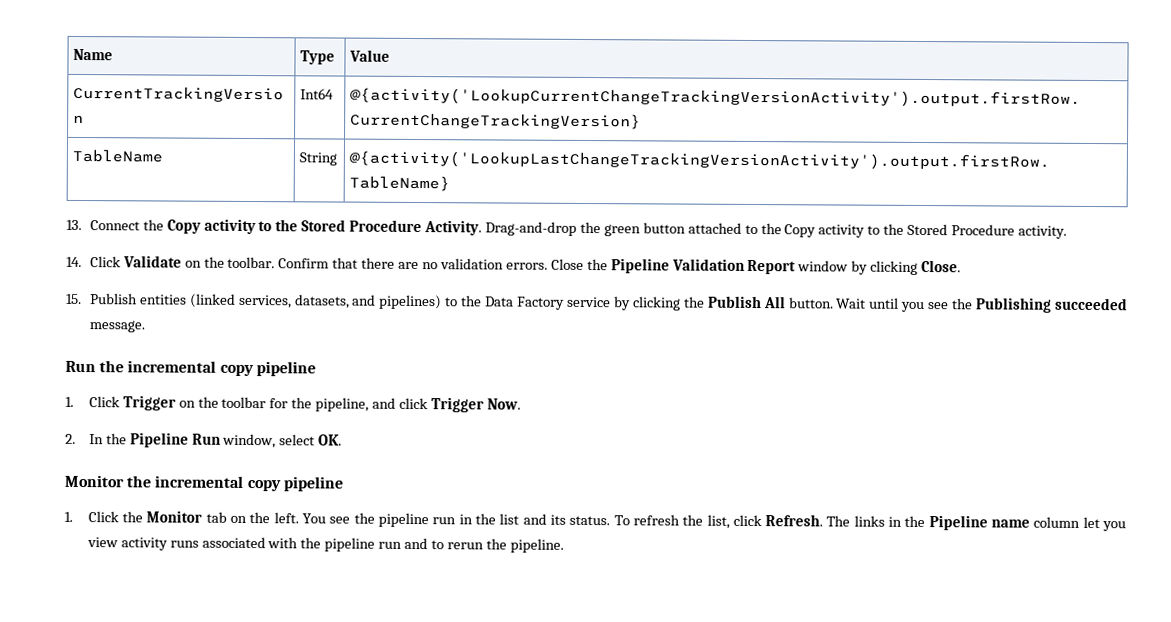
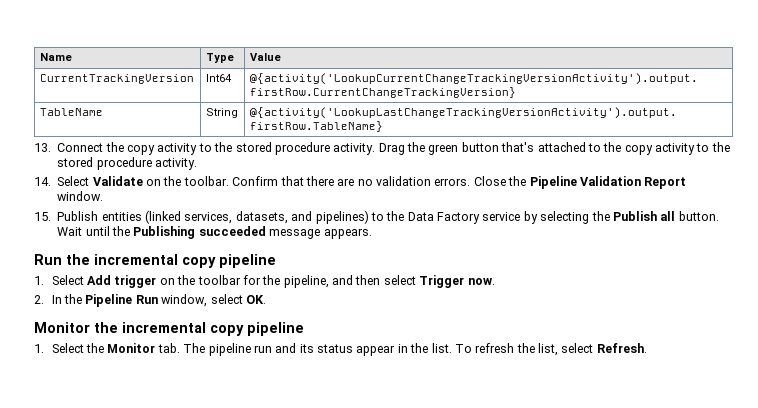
- 13. Connect the Copy activity to the Stored Procedure Activity. Drag-and-drop the green button attached to the Copy activity to the Stored Procedure activity.
+ 13. Connect the copy activity to the stored procedure activity. Drag the green button that's attached to the copy activity to the stored procedure activity.
- 14. Click Validate on the toolbar.
+ 14. Select Validate on the toolbar.
- Close the Pipeline Validation Report window by clicking Close.
+ Close the Pipeline Validation Report window.
- 15. Publish entities (linked services, datasets, and pipelines) to the Data Factory service by clicking the Publish All button.
+ 15. Publish entities (linked services, datasets, and pipelines) to the Data Factory service by selecting the Publish all button.
- Wait until you see the Publishing succeeded message.
+ Wait until the Publishing succeeded message appears.
- 1. Click Trigger on the toolbar for the pipeline, and click Trigger Now.
+ 1. Select Add trigger on the toolbar for the pipeline, and then select Trigger now.
- 1. Click the Monitor tab on the left. You see the pipeline run in the list and its status. To refresh the list, click Refresh. The links in the Pipeline name column let you view activity runs associated with the pipeline run and to rerun the pipeline.
+ 1. Select the Monitor tab. The pipeline run and its status appear in the list. To refresh the list, select Refresh.

